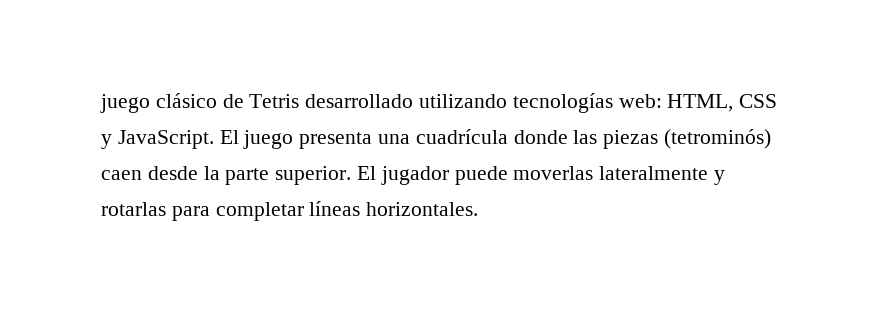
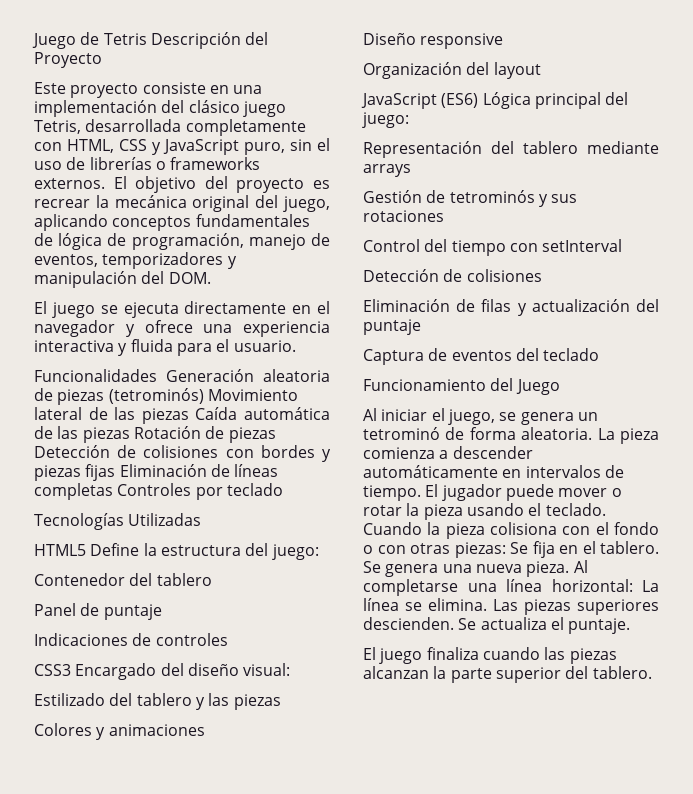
- juego clásico de Tetris desarrollado utilizando tecnologías web: HTML, CSS y JavaScript. El juego presenta una cuadrícula donde las piezas (tetrominós) caen desde la parte superior. El jugador puede moverlas lateralmente y rotarlas para completar líneas horizontales.
+ Juego de Tetris Descripción del Proyecto
+ Este proyecto consiste en una implementación del clásico juego Tetris, desarrollada completamente con HTML, CSS y JavaScript puro, sin el uso de librerías o frameworks externos. El objetivo del proyecto es recrear la mecánica original del juego, aplicando conceptos fundamentales de lógica de programación, manejo de eventos, temporizadores y manipulación del DOM.
+ El juego se ejecuta directamente en el navegador y ofrece una experiencia interactiva y fluida para el usuario.
+ Funcionalidades Generación aleatoria de piezas (tetrominós) Movimiento lateral de las piezas Caída automática de las piezas Rotación de piezas Detección de colisiones con bordes y piezas fijas Eliminación de líneas completas Controles por teclado
+ Tecnologías Utilizadas
+ HTML5 Define la estructura del juego:
+ Contenedor del tablero
+ Panel de puntaje
+ Indicaciones de controles
+ CSS3 Encargado del diseño visual:
+ Estilizado del tablero y las piezas
+ Colores y animaciones
+ Diseño responsive
+ Organización del layout
+ JavaScript (ES6) Lógica principal del juego:
+ Representación del tablero mediante arrays
+ Gestión de tetrominós y sus rotaciones
+ Control del tiempo con setInterval
+ Detección de colisiones
+ Eliminación de filas y actualización del puntaje
+ Captura de eventos del teclado
+ Funcionamiento del Juego
+ Al iniciar el juego, se genera un tetrominó de forma aleatoria. La pieza comienza a descender automáticamente en intervalos de tiempo. El jugador puede mover o rotar la pieza usando el teclado. Cuando la pieza colisiona con el fondo o con otras piezas: Se fija en el tablero. Se genera una nueva pieza. Al completarse una línea horizontal: La línea se elimina. Las piezas superiores descienden. Se actualiza el puntaje.
+ El juego finaliza cuando las piezas alcanzan la parte superior del tablero.

